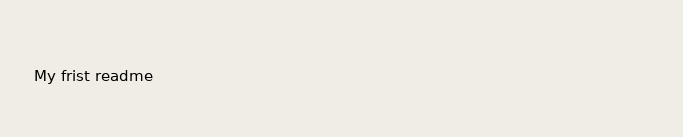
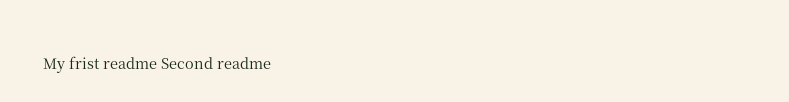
- My frist readme
+ My frist readme Second readme

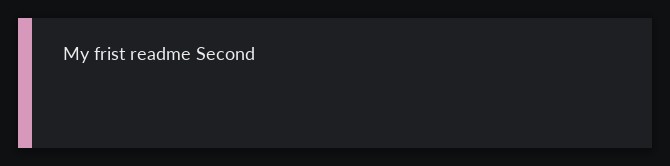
- My frist readme Second readme
+ My frist readme Second

